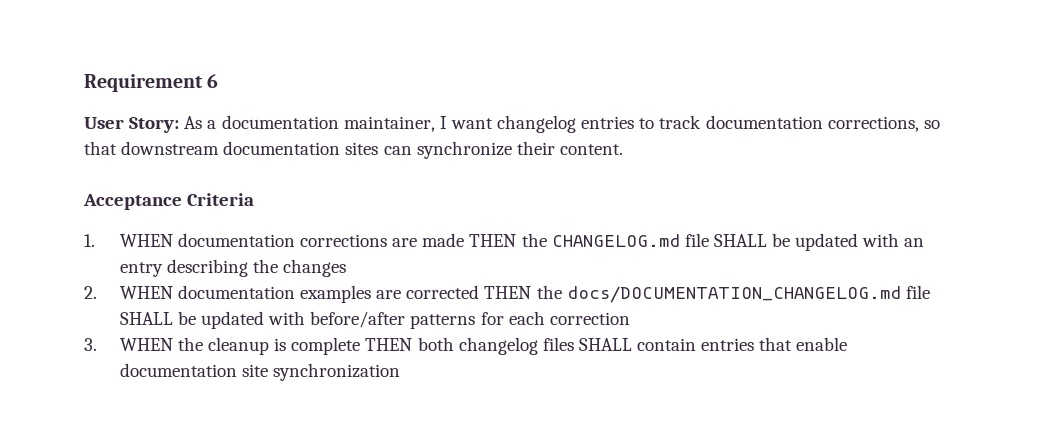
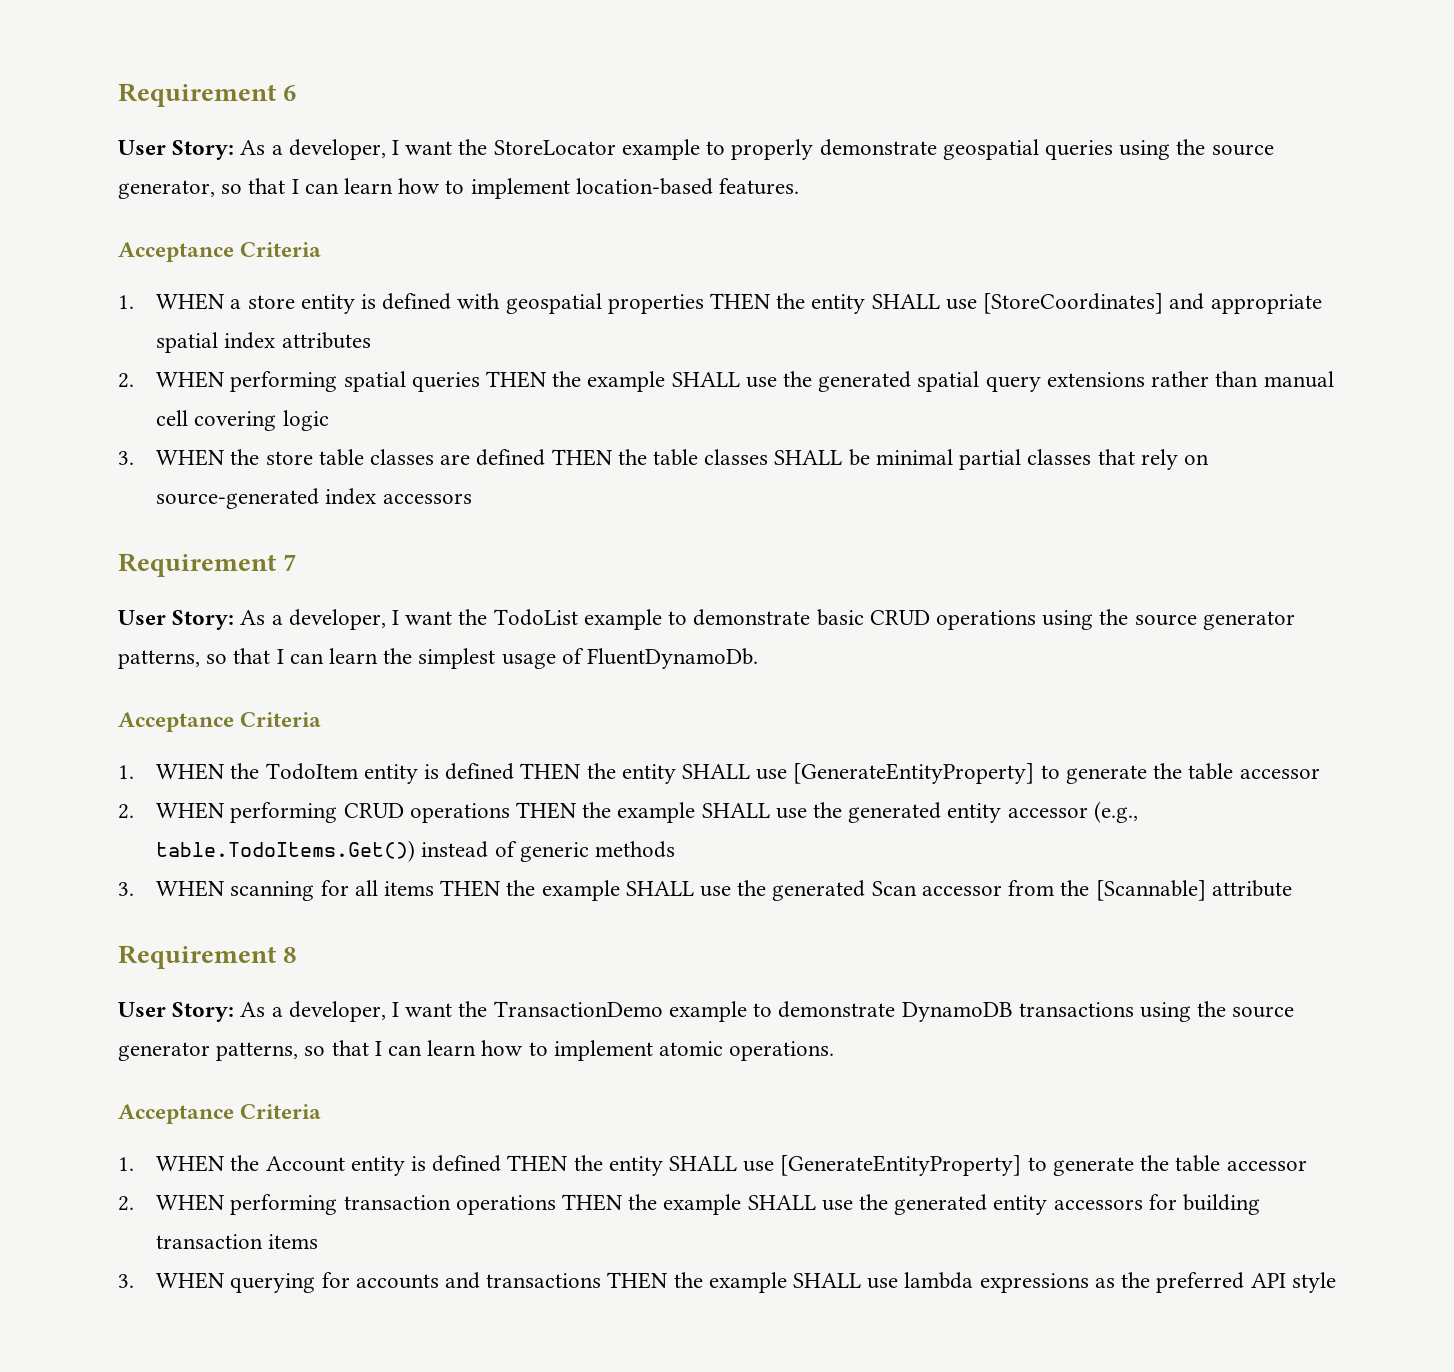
- User Story: As a documentation maintainer, I want changelog entries to track documentation corrections, so that downstream documentation sites can synchronize their content.
+ User Story: As a developer, I want the StoreLocator example to properly demonstrate geospatial queries using the source generator, so that I can learn how to implement location-based features.
  Acceptance Criteria
- 1. WHEN documentation corrections are made THEN the CHANGELOG.md file SHALL be updated with an entry describing the changes
- 2. WHEN documentation examples are corrected THEN the docs/DOCUMENTATION_CHANGELOG.md file SHALL be updated with before/after patterns for each correction
- 3. WHEN the cleanup is complete THEN both changelog files SHALL contain entries that enable documentation site synchronization
+ 1. WHEN a store entity is defined with geospatial properties THEN the entity SHALL use [StoreCoordinates] and appropriate spatial index attributes
+ 2. WHEN performing spatial queries THEN the example SHALL use the generated spatial query extensions rather than manual cell covering logic
+ 3. WHEN the store table classes are defined THEN the table classes SHALL be minimal partial classes that rely on source-generated index accessors
+ Requirement 7
+ User Story: As a developer, I want the TodoList example to demonstrate basic CRUD operations using the source generator patterns, so that I can learn the simplest usage of FluentDynamoDb.
+ Acceptance Criteria
+ 1. WHEN the TodoItem entity is defined THEN the entity SHALL use [GenerateEntityProperty] to generate the table accessor
+ 2. WHEN performing CRUD operations THEN the example SHALL use the generated entity accessor (e.g., table.TodoItems.Get()) instead of generic methods
+ 3. WHEN scanning for all items THEN the example SHALL use the generated Scan accessor from the [Scannable] attribute
+ Requirement 8
+ User Story: As a developer, I want the TransactionDemo example to demonstrate DynamoDB transactions using the source generator patterns, so that I can learn how to implement atomic operations.
+ Acceptance Criteria
+ 1. WHEN the Account entity is defined THEN the entity SHALL use [GenerateEntityProperty] to generate the table accessor
+ 2. WHEN performing transaction operations THEN the example SHALL use the generated entity accessors for building transaction items
+ 3. WHEN querying for accounts and transactions THEN the example SHALL use lambda expressions as the preferred API style

